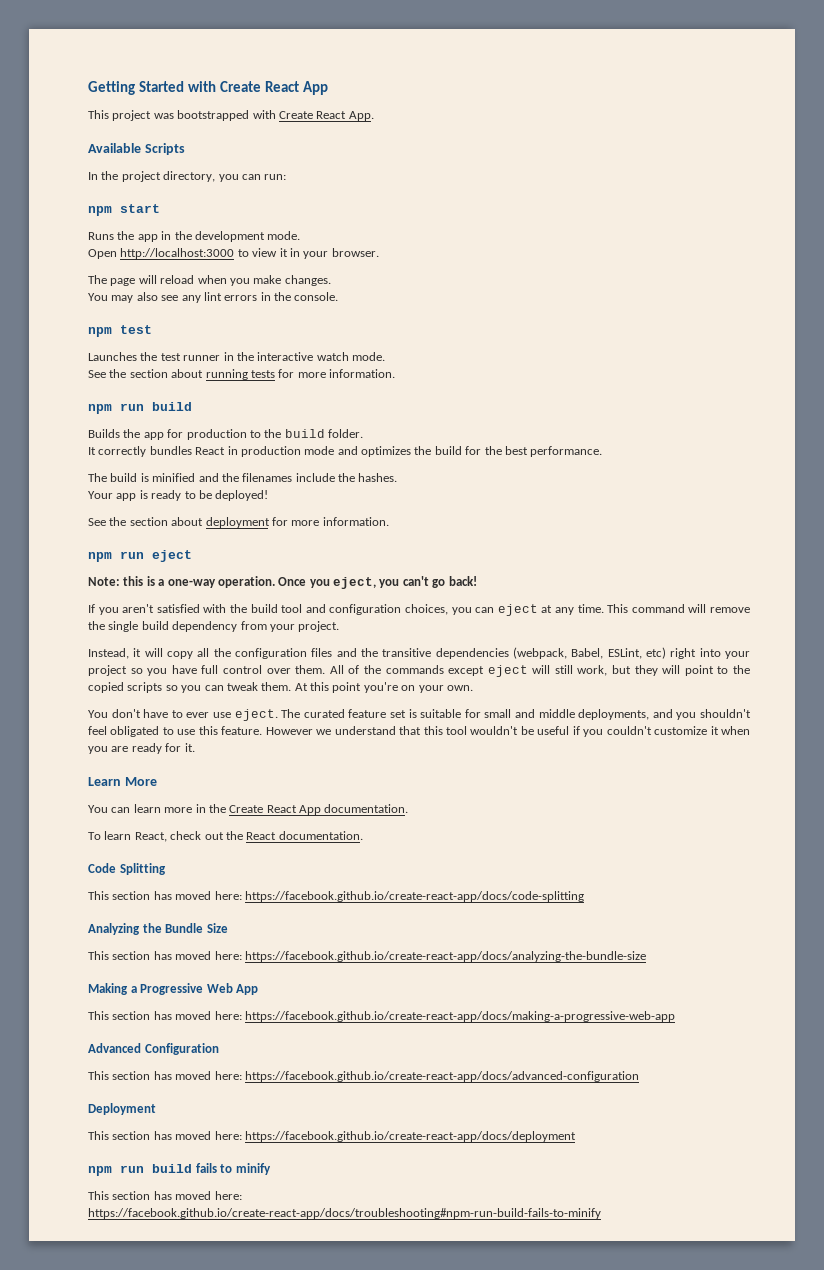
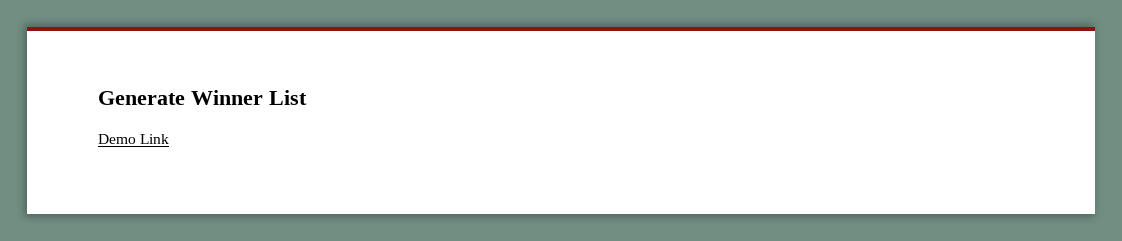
- Getting Started with Create React App
- This project was bootstrapped with Create React App.
- Available Scripts
- In the project directory, you can run:
- npm start
- Runs the app in the development mode.
- Open http://localhost:3000 to view it in your browser.
- The page will reload when you make changes.
- You may also see any lint errors in the console.
- npm test
- Launches the test runner in the interactive watch mode.
- See the section about running tests for more information.
- npm run build
- Builds the app for production to the build folder.
- It correctly bundles React in production mode and optimizes the build for the best performance.
- The build is minified and the filenames include the hashes.
- Your app is ready to be deployed!
- See the section about deployment for more information.
- npm run eject
- Note: this is a one-way operation. Once you eject, you can't go back!
- If you aren't satisfied with the build tool and configuration choices, you can eject at any time. This command will remove the single build dependency from your project.
- Instead, it will copy all the configuration files and the transitive dependencies (webpack, Babel, ESLint, etc) right into your project so you have full control over them. All of the commands except eject will still work, but they will point to the copied scripts so you can tweak them. At this point you're on your own.
- You don't have to ever use eject. The curated feature set is suitable for small and middle deployments, and you shouldn't feel obligated to use this feature. However we understand that this tool wouldn't be useful if you couldn't customize it when you are ready for it.
- Learn More
- You can learn more in the Create React App documentation.
- To learn React, check out the React documentation.
- Code Splitting
- This section has moved here: https://facebook.github.io/create-react-app/docs/code-splitting
- Analyzing the Bundle Size
- This section has moved here: https://facebook.github.io/create-react-app/docs/analyzing-the-bundle-size
- Making a Progressive Web App
- This section has moved here: https://facebook.github.io/create-react-app/docs/making-a-progressive-web-app
- Advanced Configuration
- This section has moved here: https://facebook.github.io/create-react-app/docs/advanced-configuration
- Deployment
- This section has moved here: https://facebook.github.io/create-react-app/docs/deployment
- npm run build fails to minify
- This section has moved here: https://facebook.github.io/create-react-app/docs/troubleshooting#npm-run-build-fails-to-minify
+ Generate Winner List
+ Demo Link

